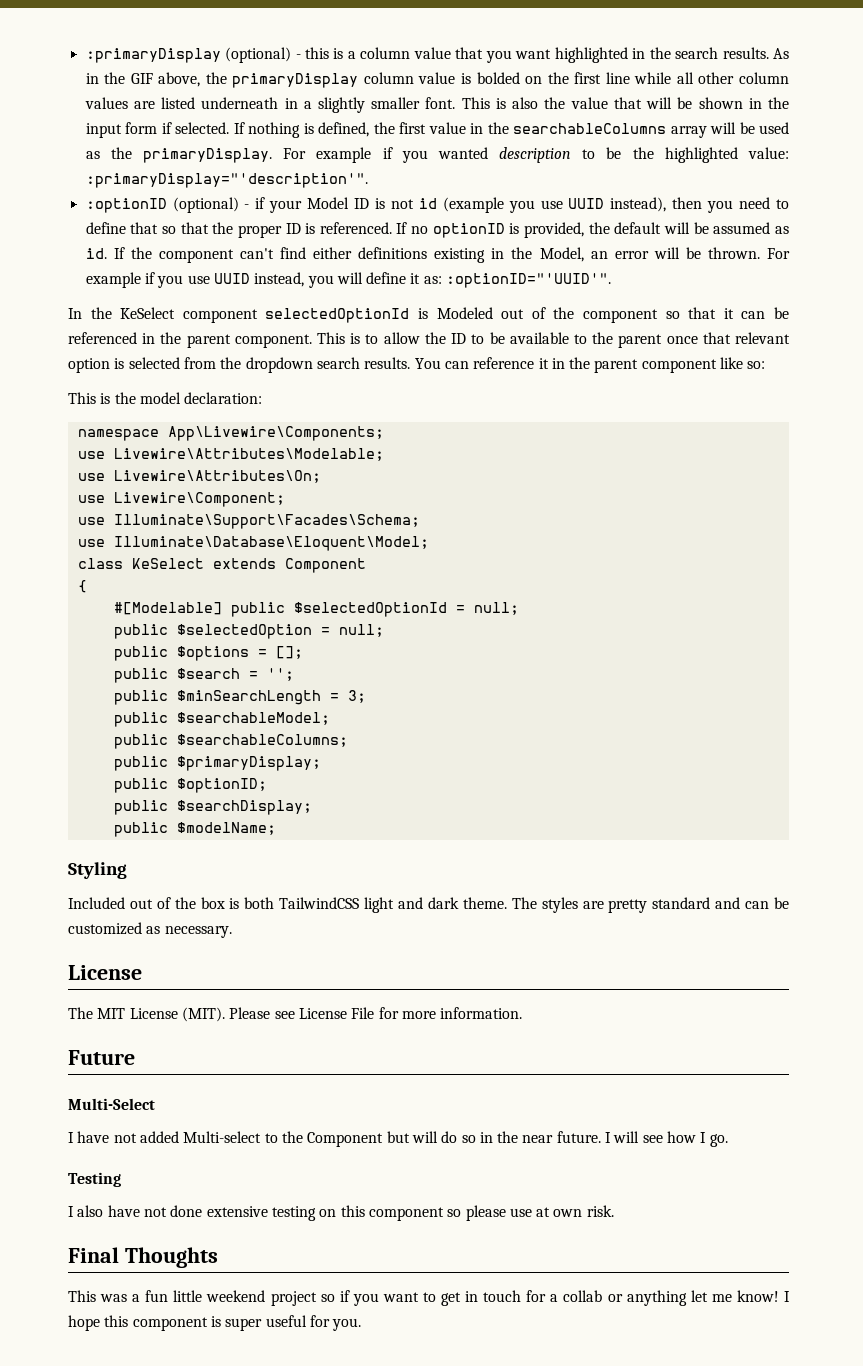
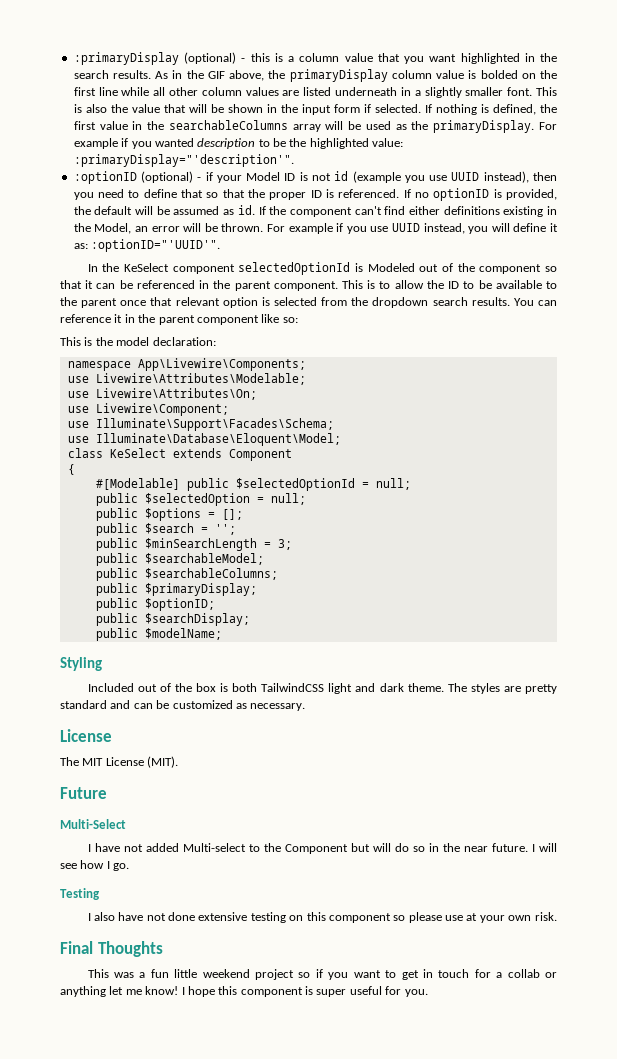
- Please see License File for more information.
- I also have not done extensive testing on this component so please use at own risk.
+ I also have not done extensive testing on this component so please use at your own risk.

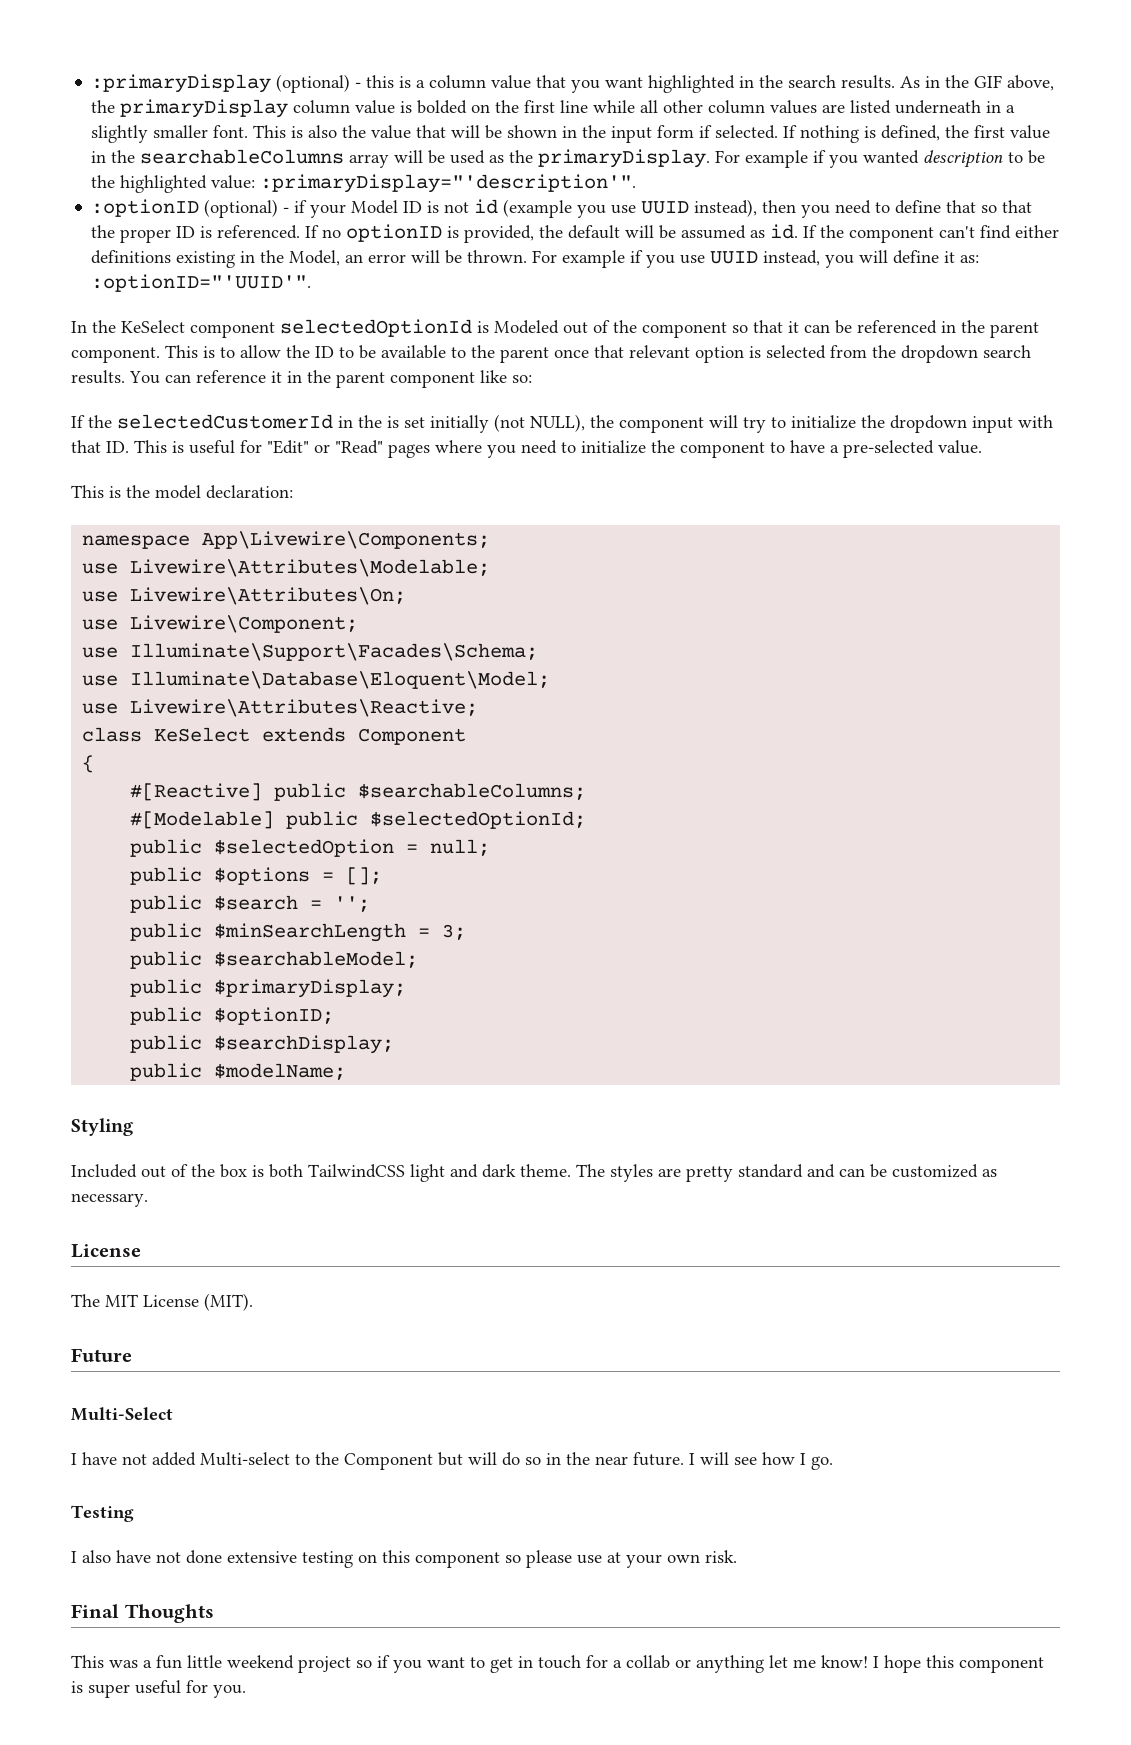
+ If the selectedCustomerId in the is set initially (not NULL), the component will try to initialize the dropdown input with that ID. This is useful for "Edit" or "Read" pages where you need to initialize the component to have a pre-selected value.
+ use Livewire\Attributes\Reactive;
+ #[Reactive] public $searchableColumns;
- #[Modelable] public $selectedOptionId = null;
+ #[Modelable] public $selectedOptionId;
- public $searchableColumns;

